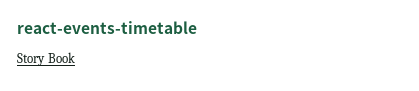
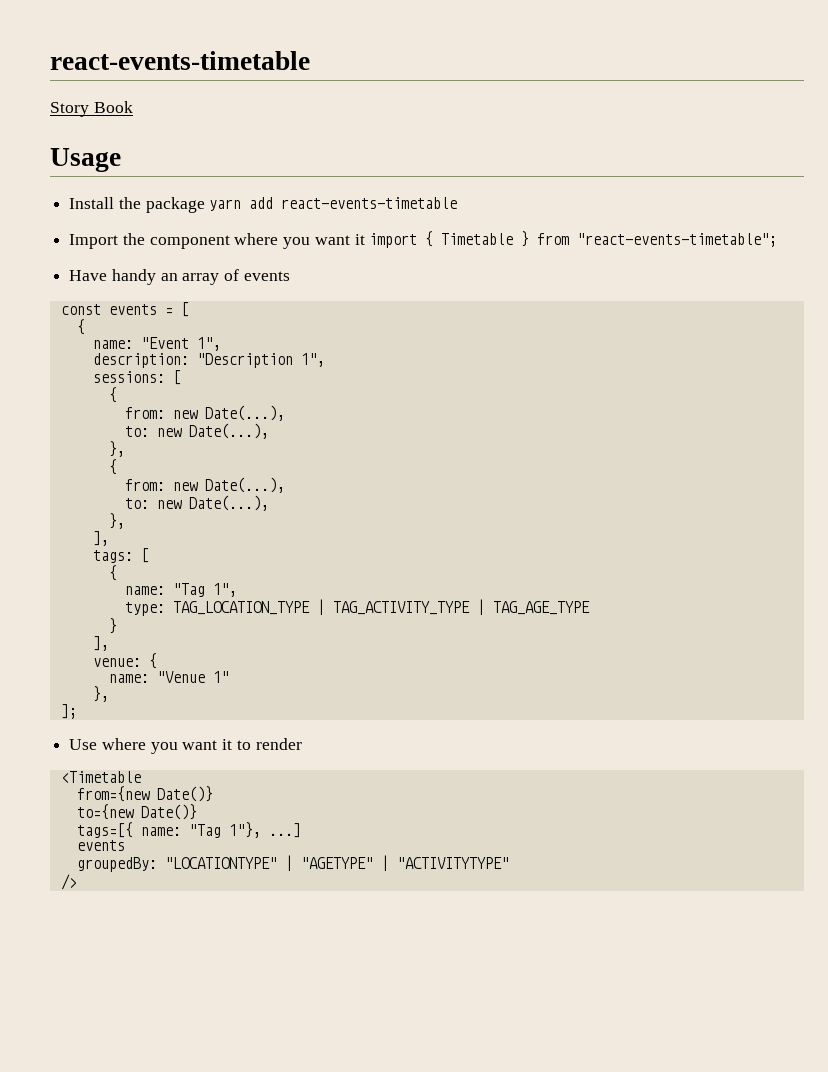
+ Usage
+ Install the package yarn add react-events-timetable
+ Import the component where you want it import { Timetable } from "react-events-timetable";
+ Have handy an array of events
+ const events = [
+ {
+ name: "Event 1",
+ description: "Description 1",
+ sessions: [
+ {
+ from: new Date(...),
+ to: new Date(...),
+ },
+ {
+ from: new Date(...),
+ to: new Date(...),
+ },
+ ],
+ tags: [
+ {
+ name: "Tag 1",
+ type: TAG_LOCATION_TYPE | TAG_ACTIVITY_TYPE | TAG_AGE_TYPE
+ }
+ ],
+ venue: {
+ name: "Venue 1"
+ },
+ ];
+ Use where you want it to render
+ <Timetable
+ from={new Date()}
+ to={new Date()}
+ tags=[{ name: "Tag 1"}, ...]
+ events
+ groupedBy: "LOCATIONTYPE" | "AGETYPE" | "ACTIVITYTYPE"
+ />

